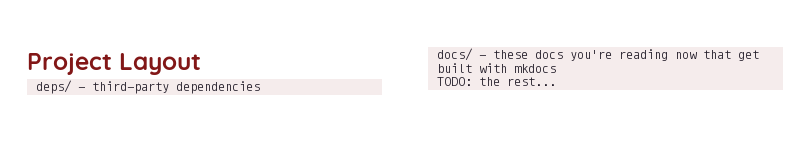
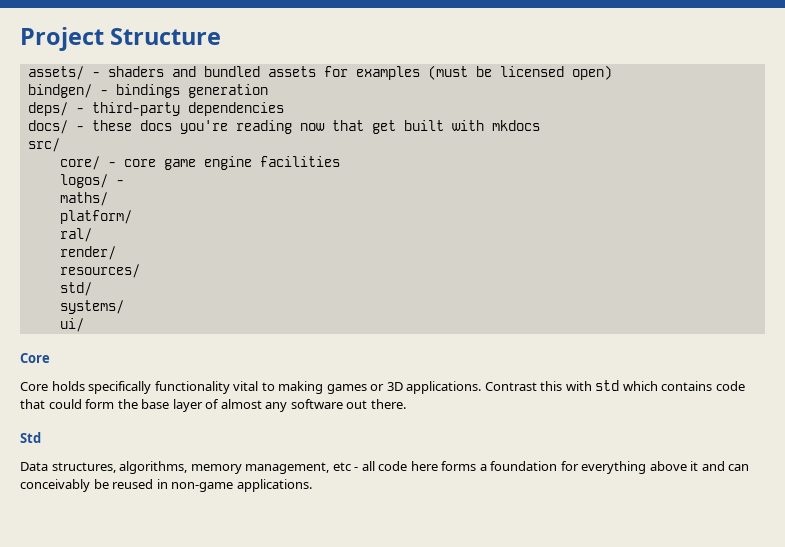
- Project Layout
+ Project Structure
+ assets/ - shaders and bundled assets for examples (must be licensed open)
+ bindgen/ - bindings generation
- TODO: the rest...
+ src/
+ core/ - core game engine facilities
+ logos/ -
+ maths/
+ platform/
+ ral/
+ render/
+ resources/
+ std/
+ systems/
+ ui/
+ Core
+ Core holds specifically functionality vital to making games or 3D applications. Contrast this with std which contains code that could form the base layer of almost any software out there.
+ Std
+ Data structures, algorithms, memory management, etc - all code here forms a foundation for everything above it and can conceivably be reused in non-game applications.

